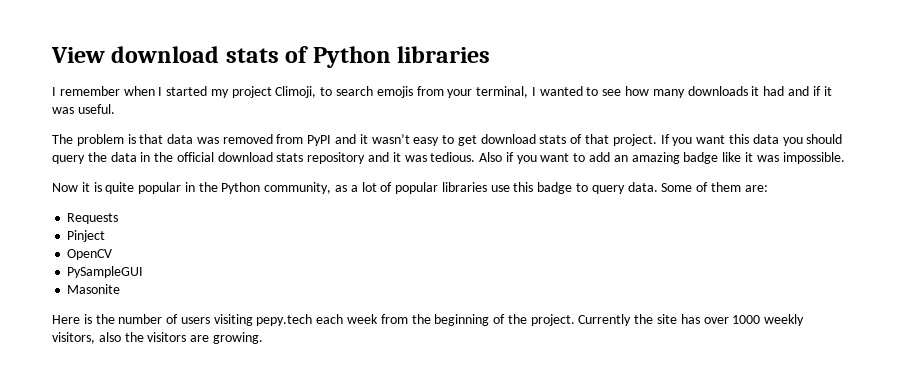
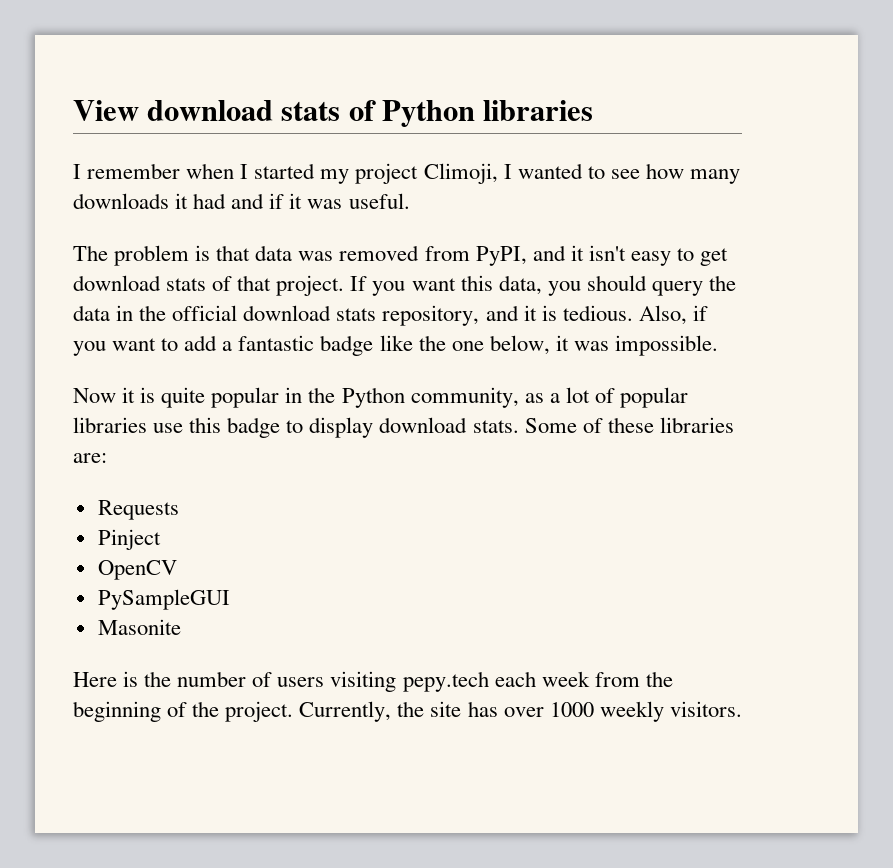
- I remember when I started my project Climoji, to search emojis from your terminal, I wanted to see how many downloads it had and if it was useful.
+ I remember when I started my project Climoji, I wanted to see how many downloads it had and if it was useful.
- The problem is that data was removed from PyPI and it wasn’t easy to get download stats of that project.
+ The problem is that data was removed from PyPI, and it isn't easy to get download stats of that project.
- If you want this data you should query the data in the official download stats repository and it was tedious. Also if you want to add an amazing badge like it was impossible.
+ If you want this data, you should query the data in the official download stats repository, and it is tedious. Also, if you want to add a fantastic badge like the one below, it was impossible.
- Now it is quite popular in the Python community, as a lot of popular libraries use this badge to query data. Some of them are:
+ Now it is quite popular in the Python community, as a lot of popular libraries use this badge to display download stats. Some of these libraries are:
- Currently the site has over 1000 weekly visitors, also the visitors are growing.
+ Currently, the site has over 1000 weekly visitors.

